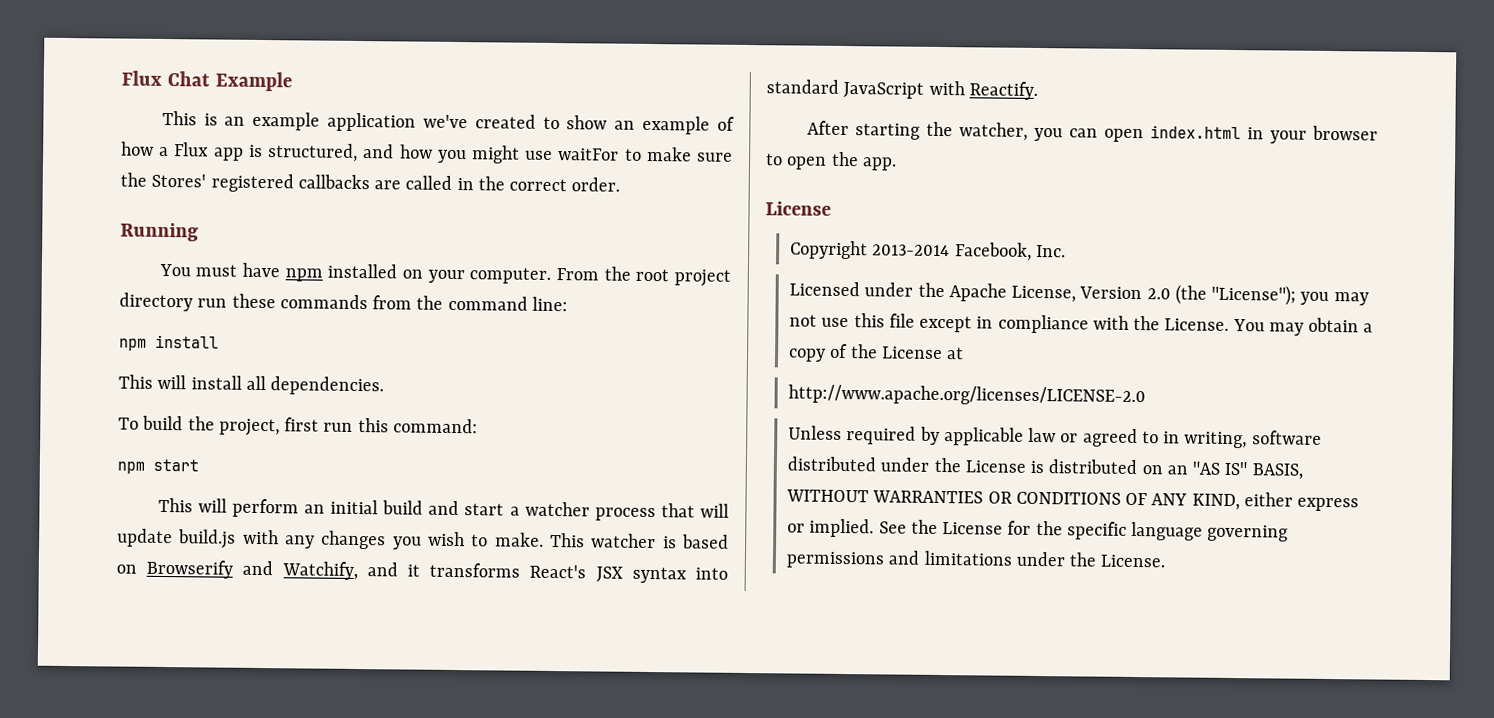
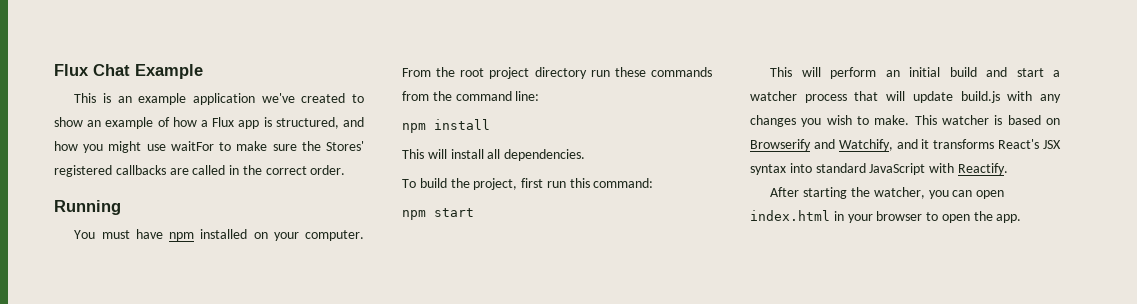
  After starting the watcher, you can open index.html in your browser to open the app.
- License
- Copyright 2013-2014 Facebook, Inc.
- Licensed under the Apache License, Version 2.0 (the "License"); you may not use this file except in compliance with the License. You may obtain a copy of the License at
- http://www.apache.org/licenses/LICENSE-2.0
- Unless required by applicable law or agreed to in writing, software distributed under the License is distributed on an "AS IS" BASIS, WITHOUT WARRANTIES OR CONDITIONS OF ANY KIND, either express or implied. See the License for the specific language governing permissions and limitations under the License.

